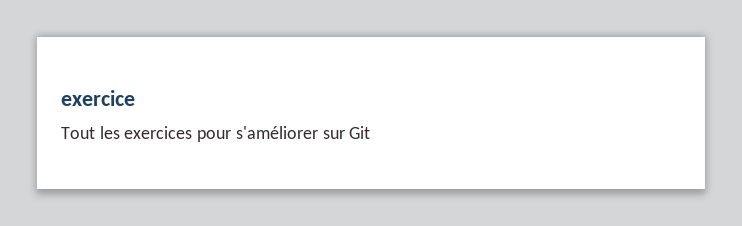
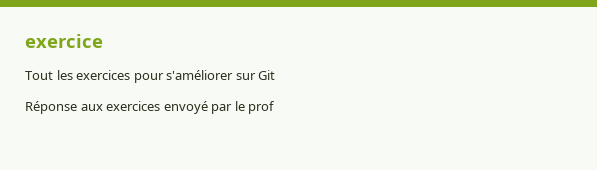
+ Réponse aux exercices envoyé par le prof

